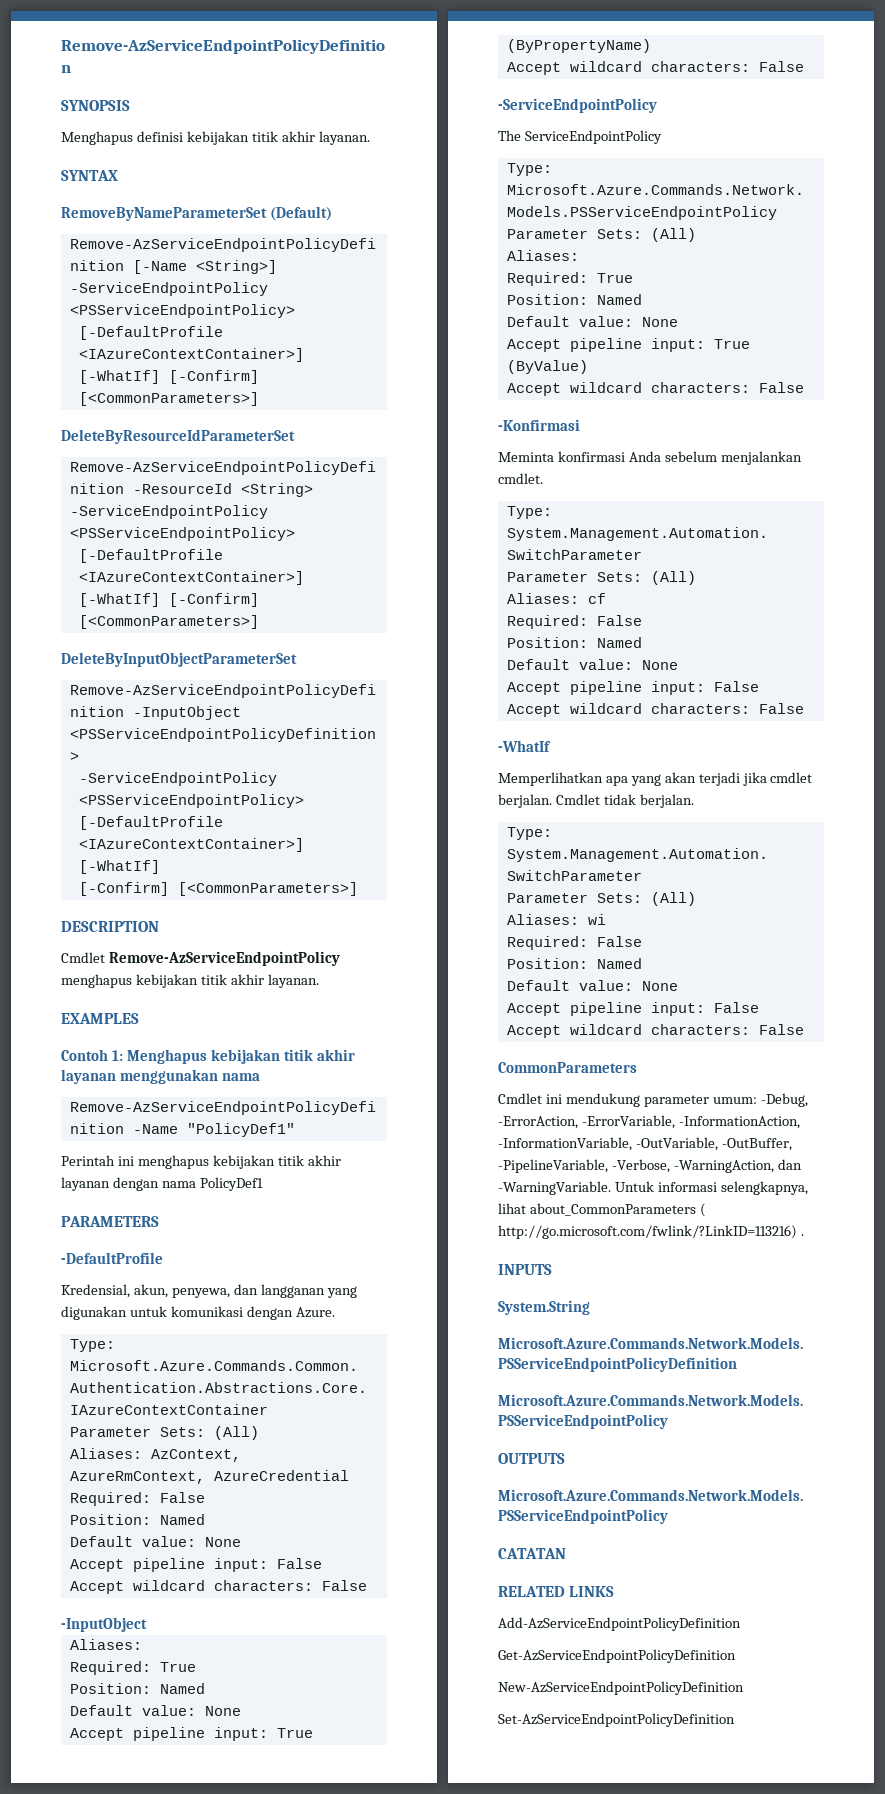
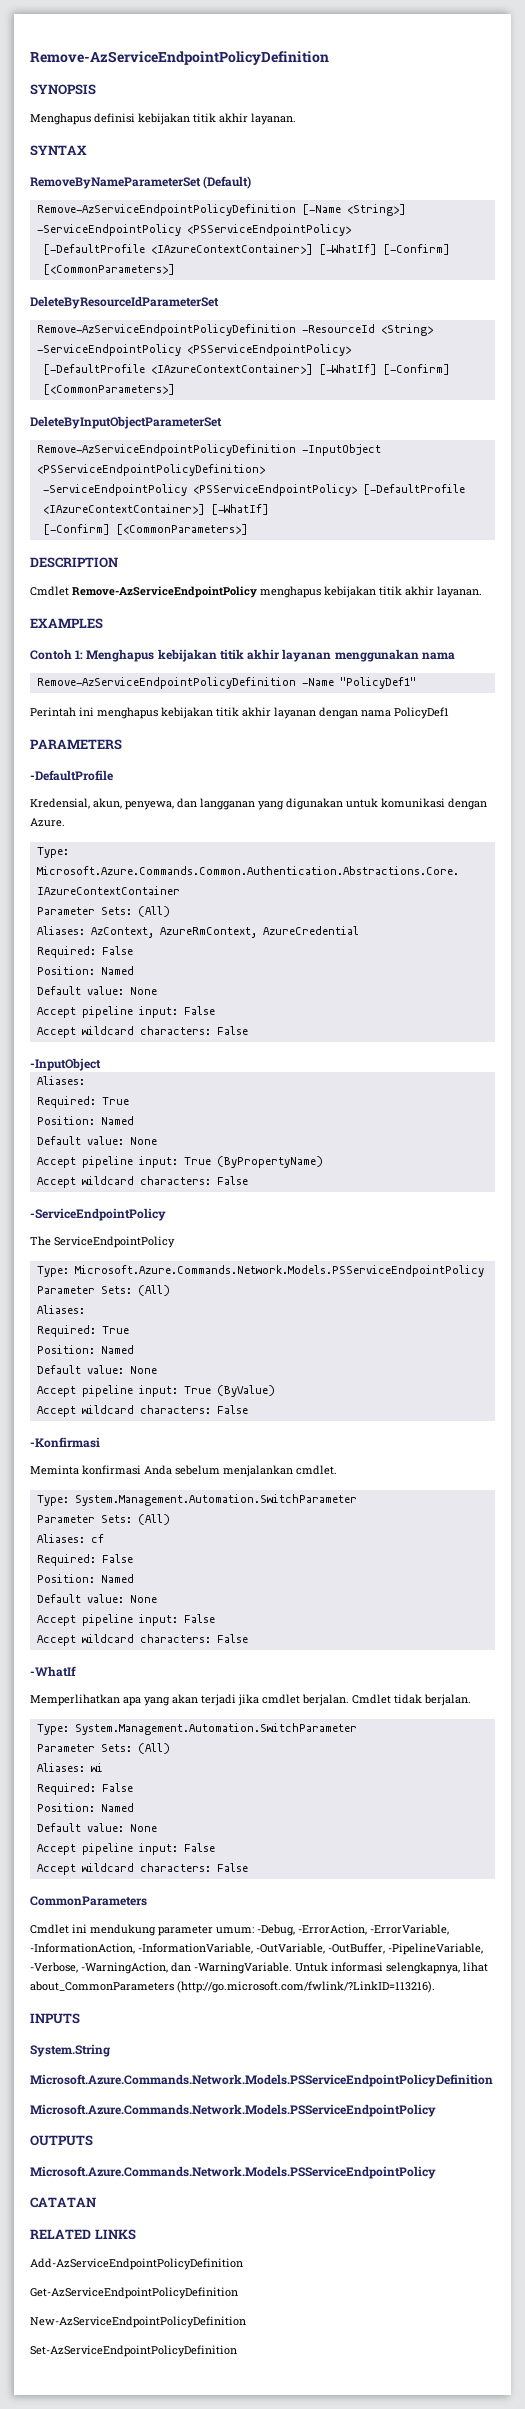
- Untuk informasi selengkapnya, lihat about_CommonParameters ( http://go.microsoft.com/fwlink/?LinkID=113216) .
+ Untuk informasi selengkapnya, lihat about_CommonParameters (http://go.microsoft.com/fwlink/?LinkID=113216).

